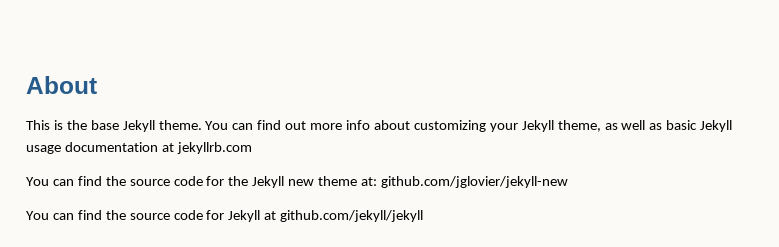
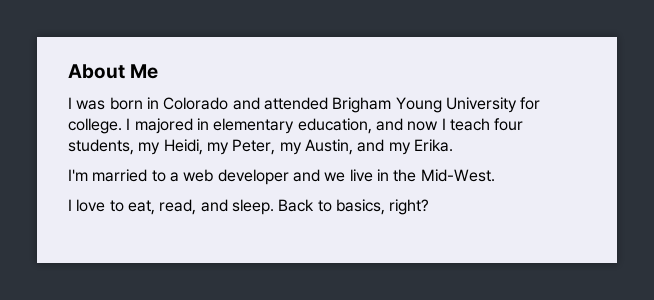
- About
- This is the base Jekyll theme. You can find out more info about customizing your Jekyll theme, as well as basic Jekyll usage documentation at jekyllrb.com
- You can find the source code for the Jekyll new theme at: github.com/jglovier/jekyll-new
- You can find the source code for Jekyll at github.com/jekyll/jekyll
+ About Me
+ I was born in Colorado and attended Brigham Young University for college. I majored in elementary education, and now I teach four students, my Heidi, my Peter, my Austin, and my Erika.
+ I'm married to a web developer and we live in the Mid-West.
+ I love to eat, read, and sleep. Back to basics, right?

